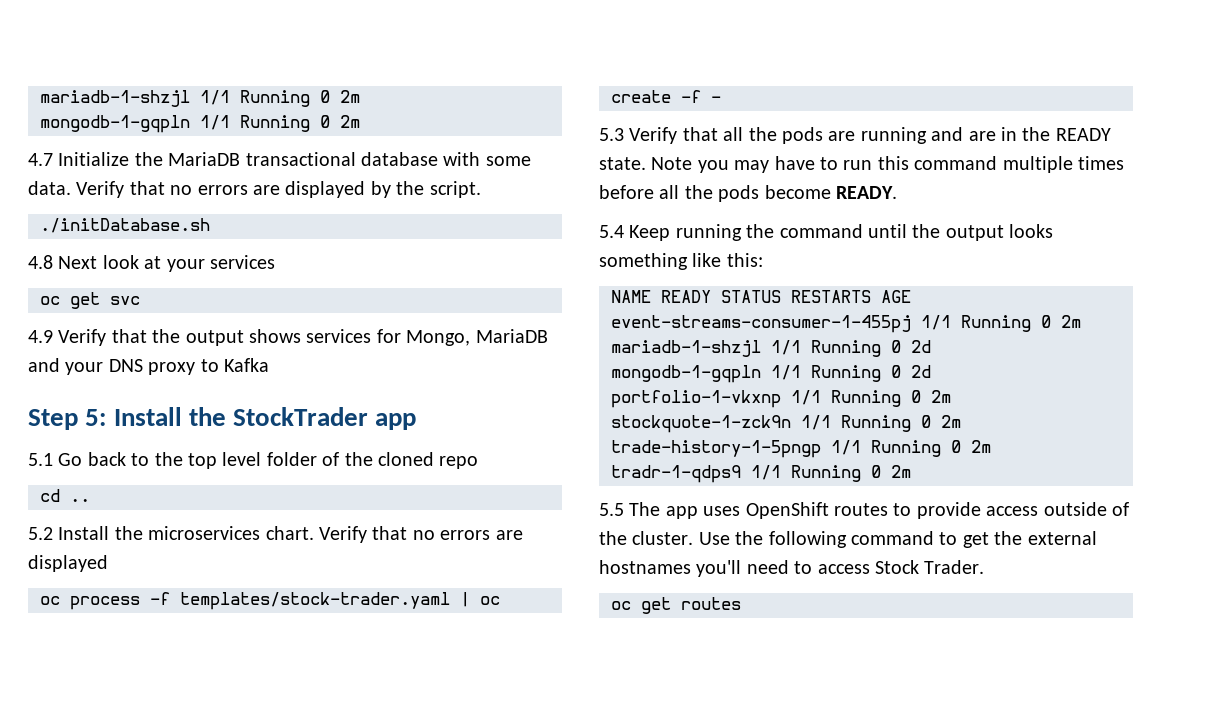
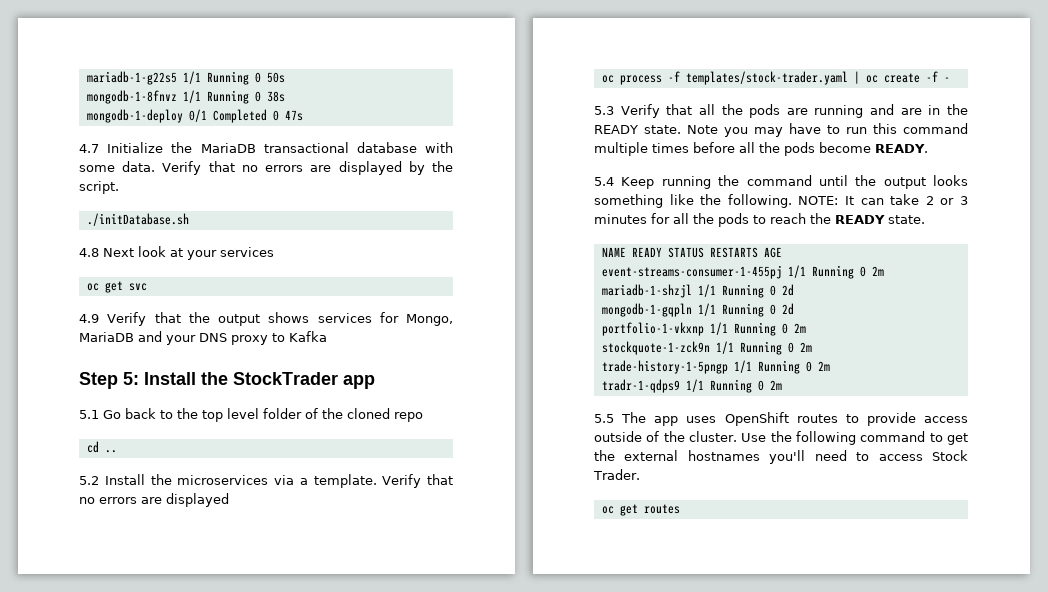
- mariadb-1-shzjl 1/1 Running 0 2m
- mongodb-1-gqpln 1/1 Running 0 2m
+ mariadb-1-g22s5 1/1 Running 0 50s
+ mongodb-1-8fnvz 1/1 Running 0 38s
+ mongodb-1-deploy 0/1 Completed 0 47s
- 5.2 Install the microservices chart.
+ 5.2 Install the microservices via a template.
- 5.4 Keep running the command until the output looks something like this:
+ 5.4 Keep running the command until the output looks something like the following. NOTE: It can take 2 or 3 minutes for all the pods to reach the READY state.

